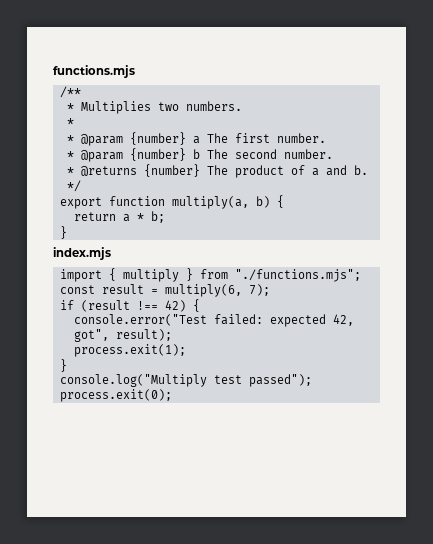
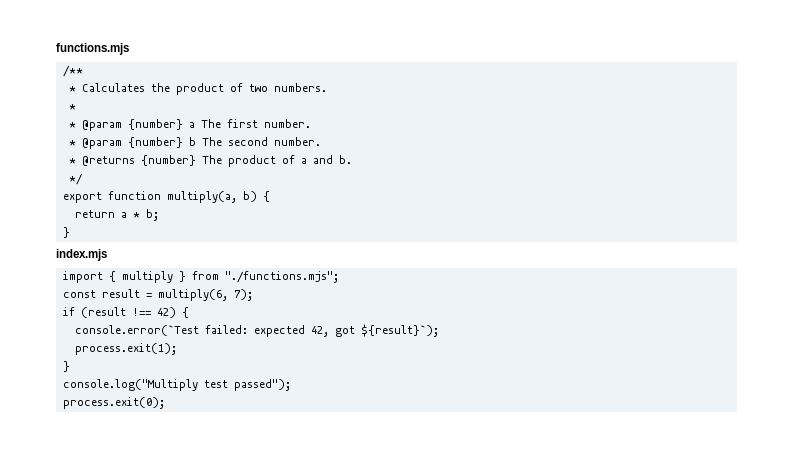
- * Multiplies two numbers.
+ * Calculates the product of two numbers.
- console.error("Test failed: expected 42, got", result);
+ console.error(`Test failed: expected 42, got ${result}`);

